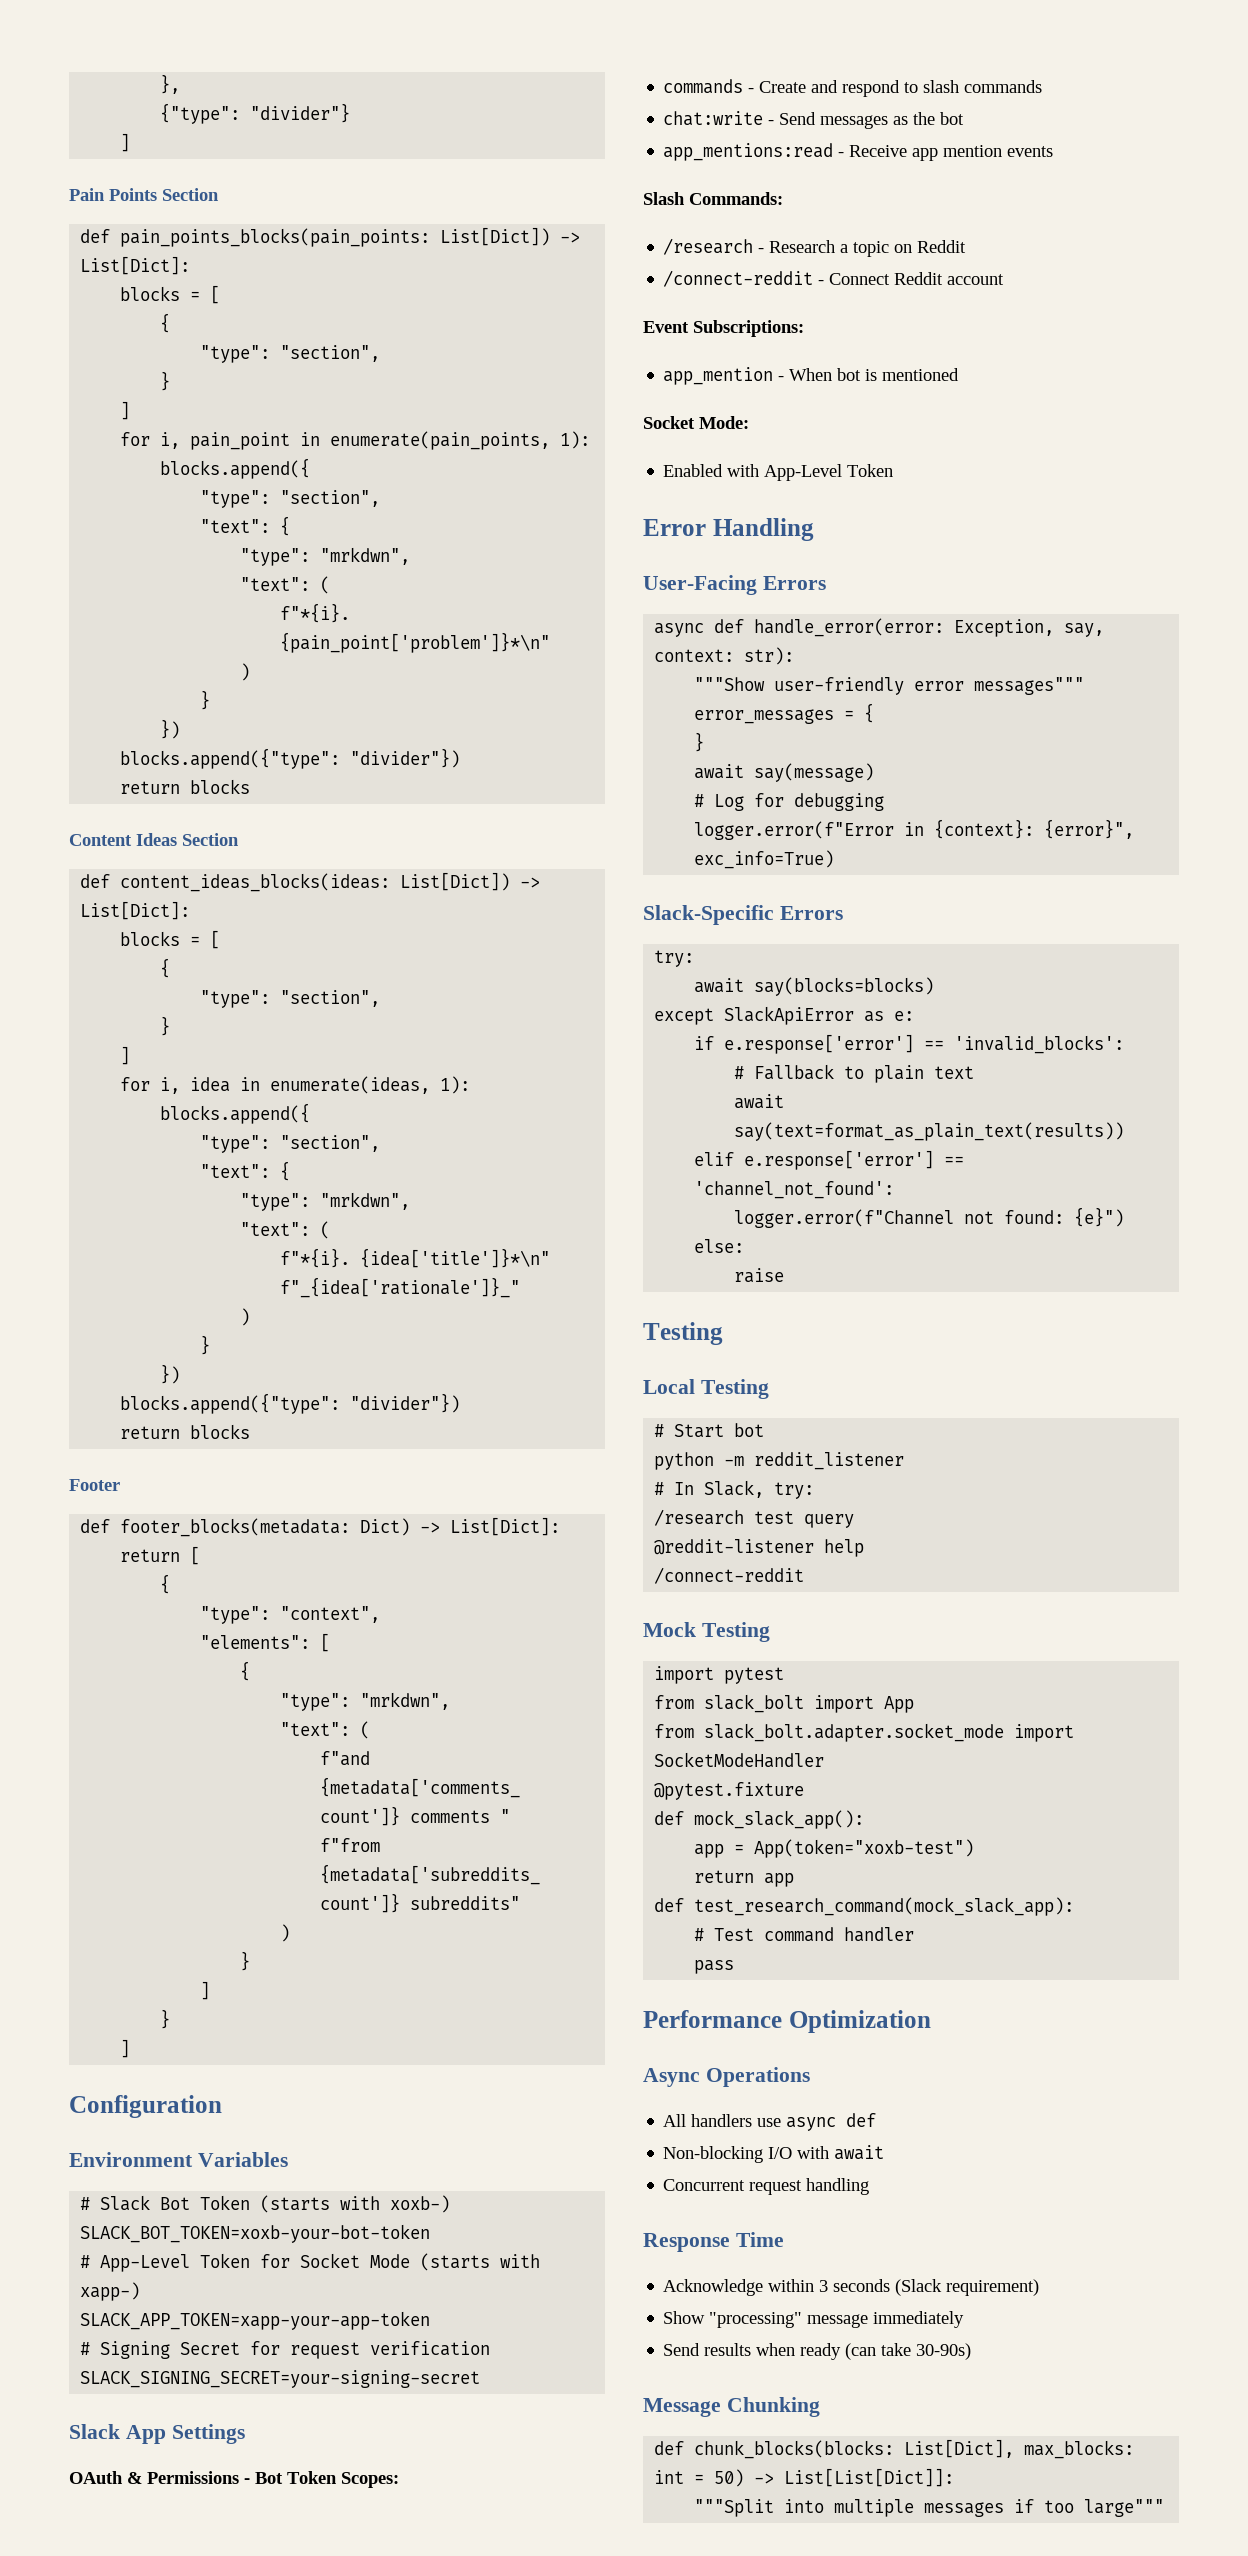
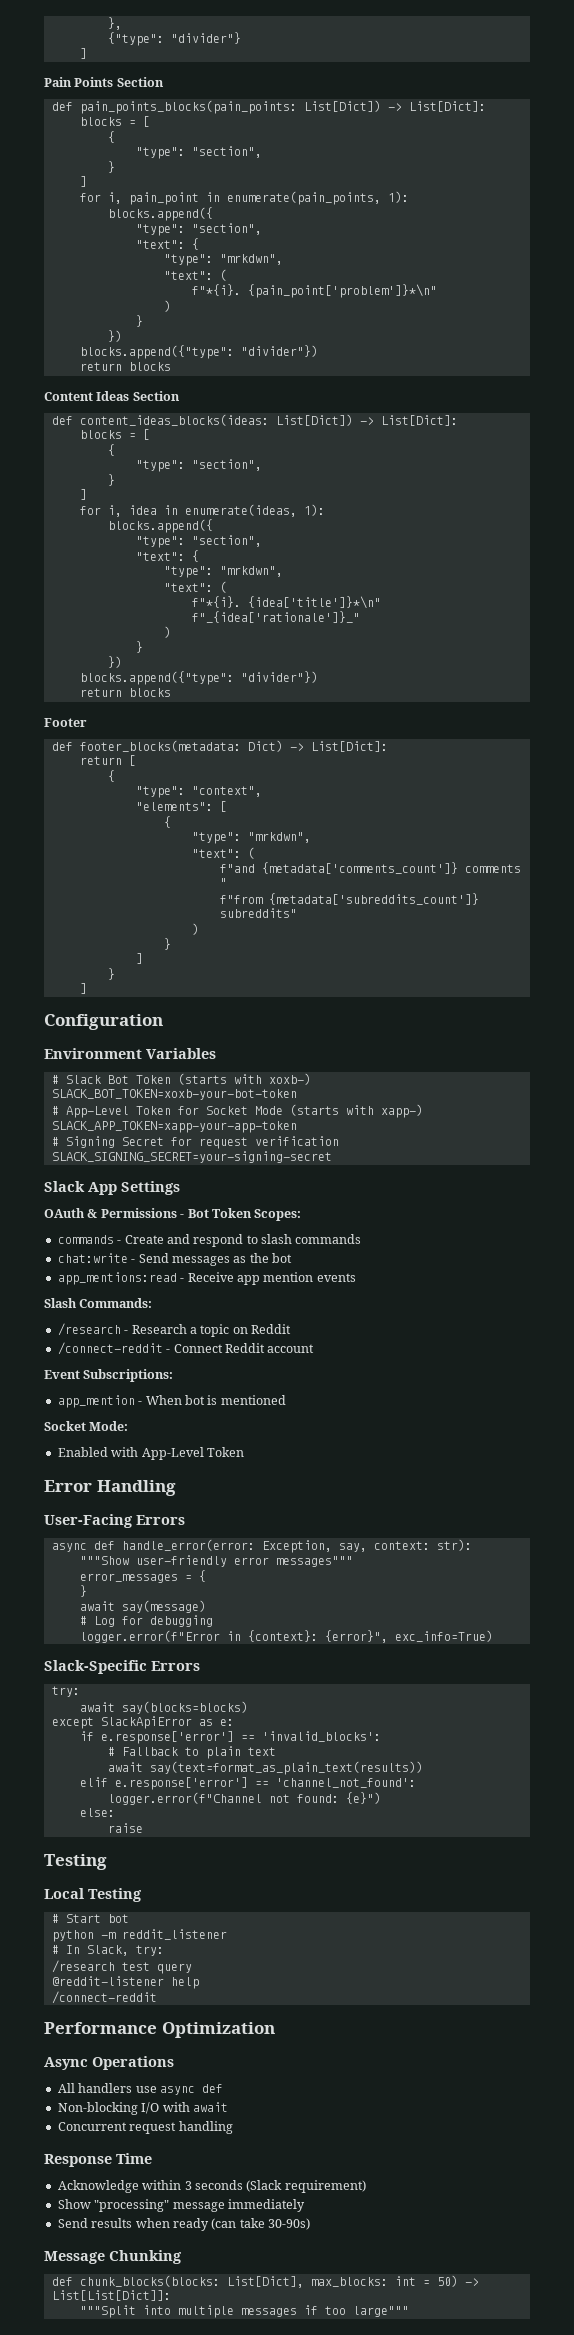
- Mock Testing
- import pytest
- from slack_bolt import App
- from slack_bolt.adapter.socket_mode import SocketModeHandler
- @pytest.fixture
- def mock_slack_app():
- app = App(token="xoxb-test")
- return app
- def test_research_command(mock_slack_app):
- # Test command handler
- pass

